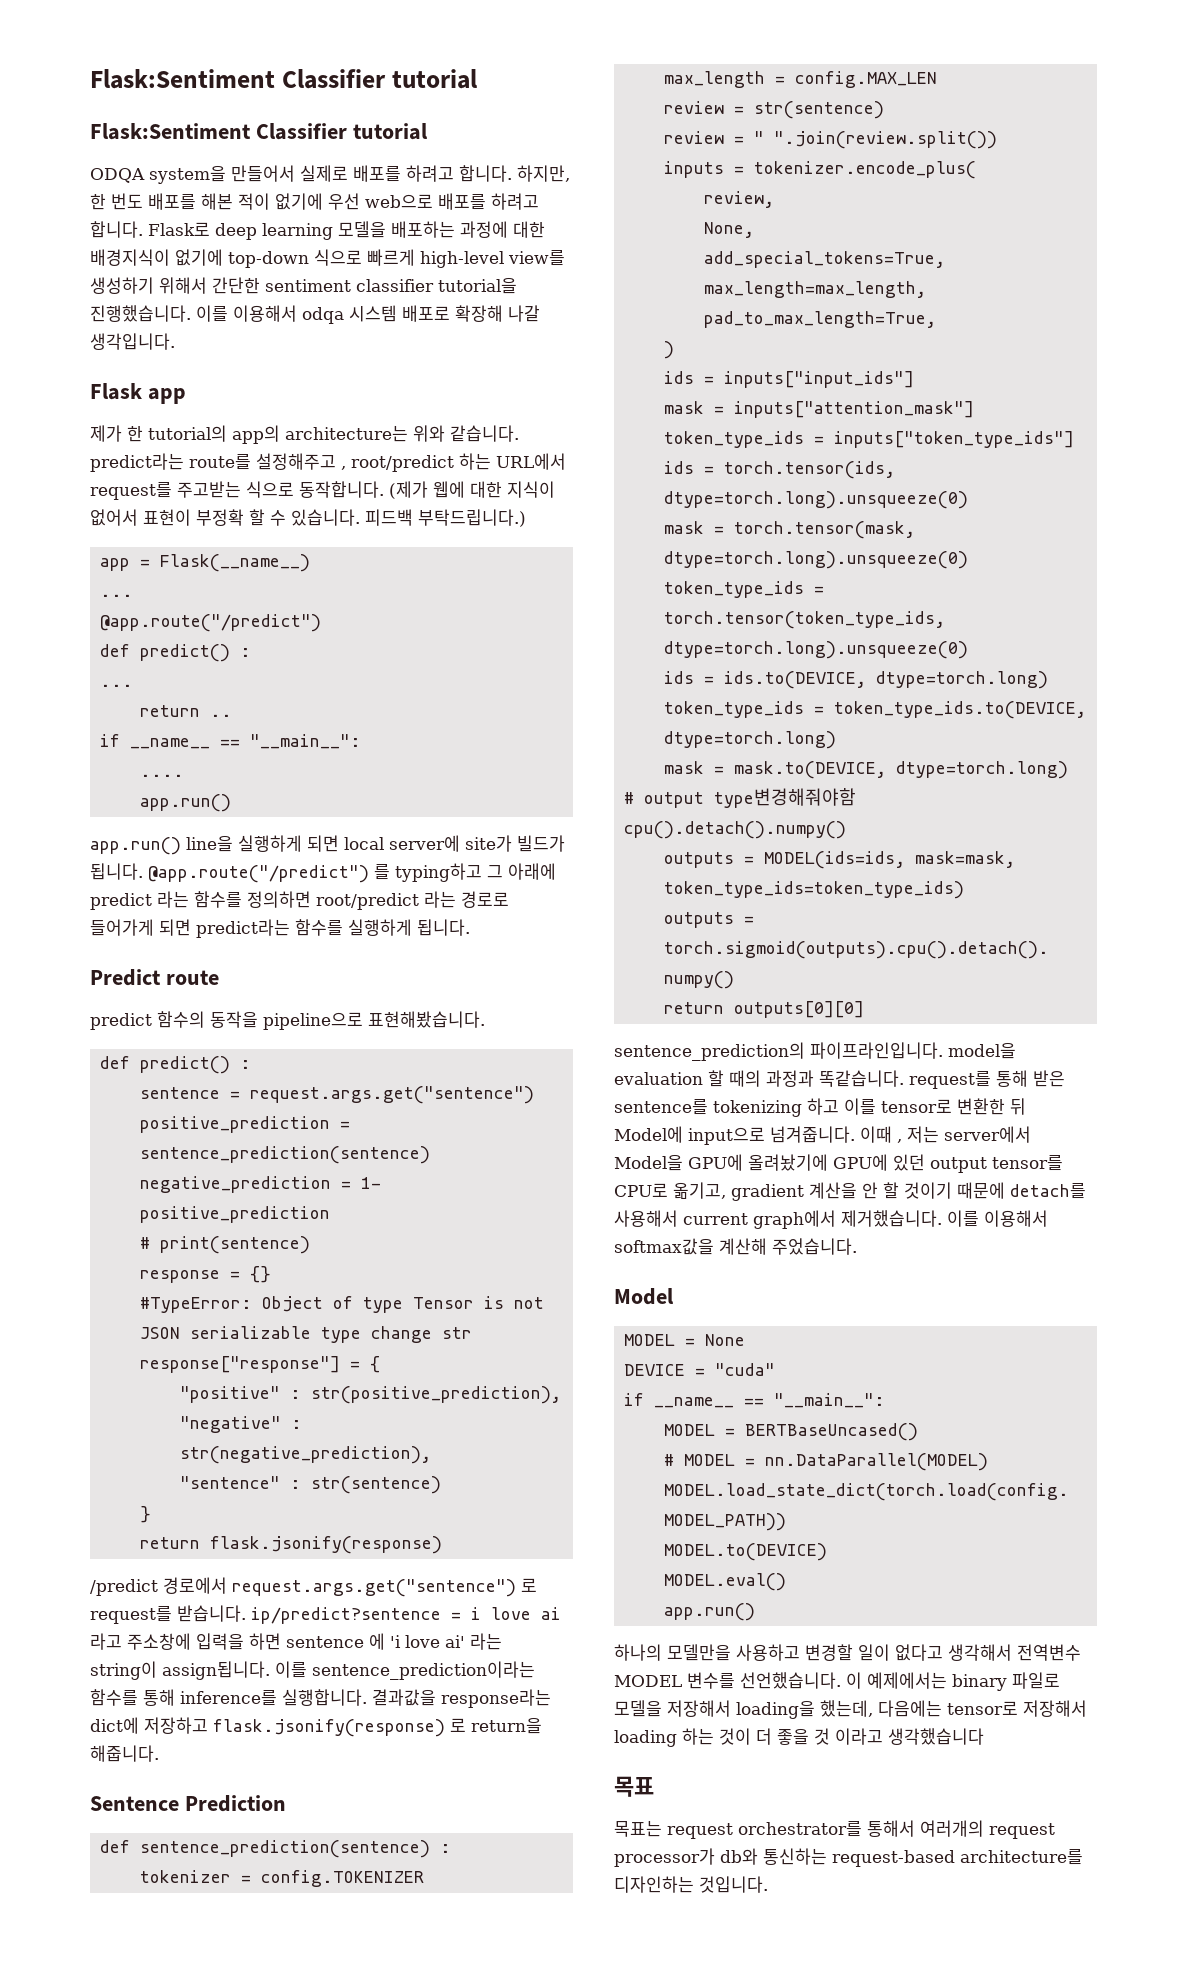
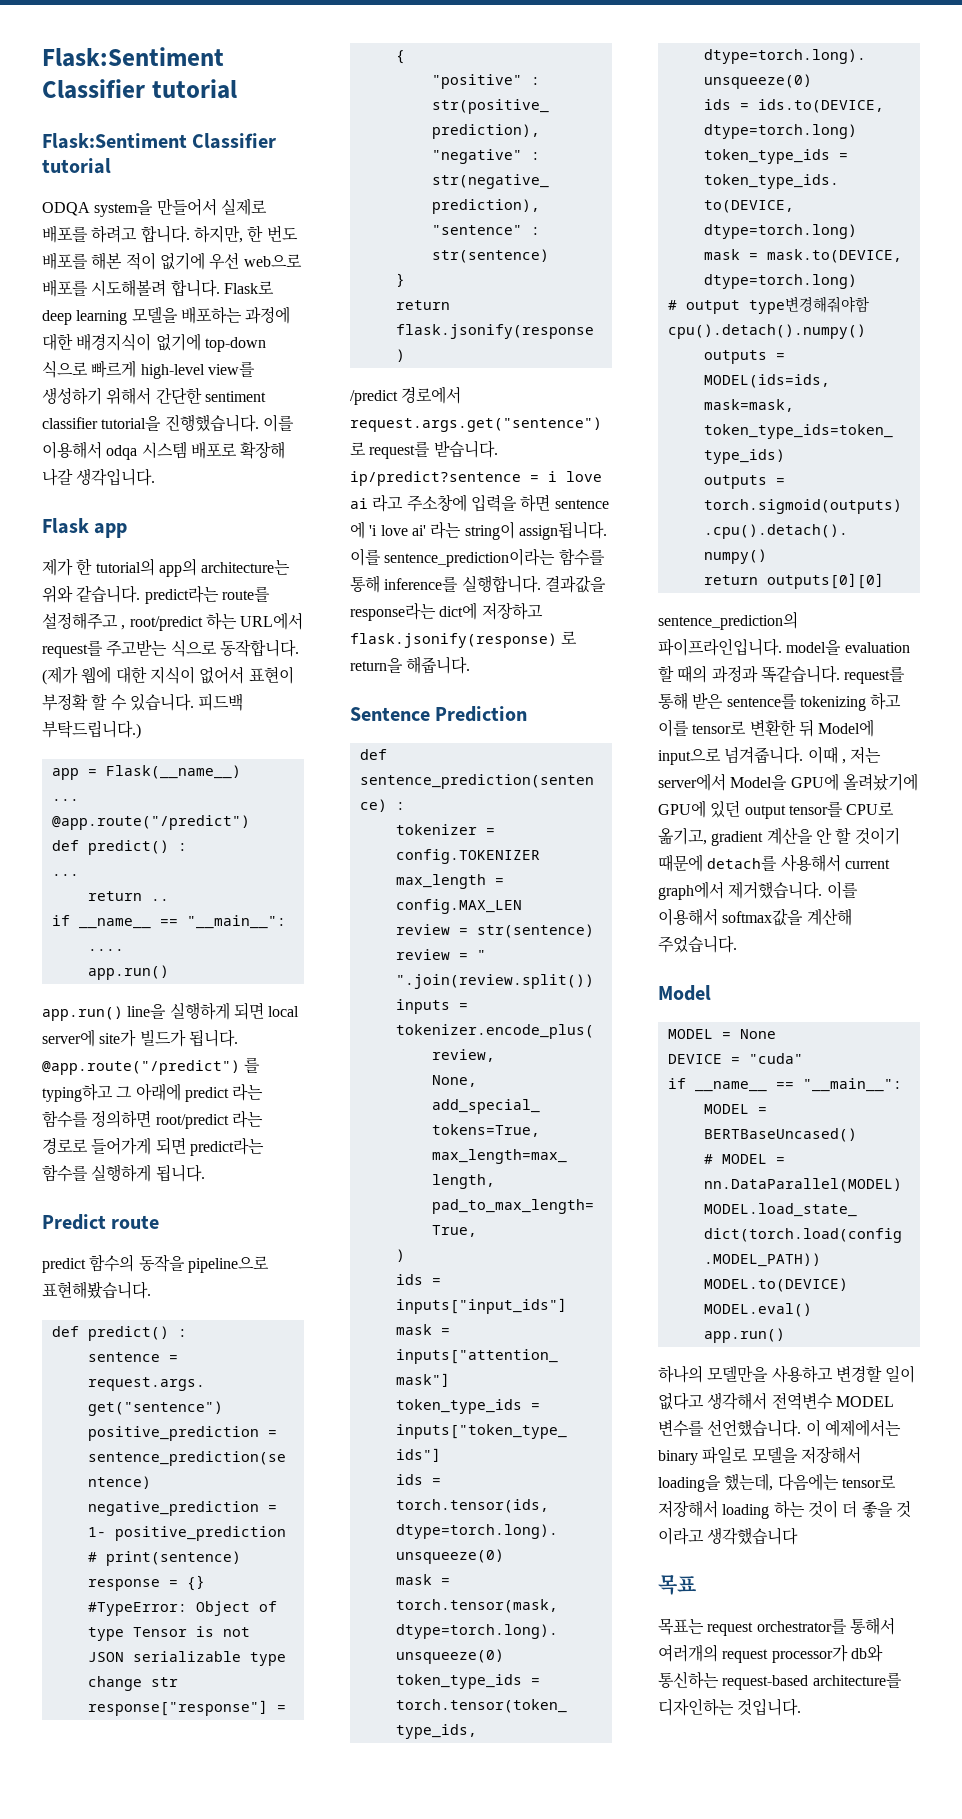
- 하지만, 한 번도 배포를 해본 적이 없기에 우선 web으로 배포를 하려고 합니다.
+ 하지만, 한 번도 배포를 해본 적이 없기에 우선 web으로 배포를 시도해볼려 합니다.

